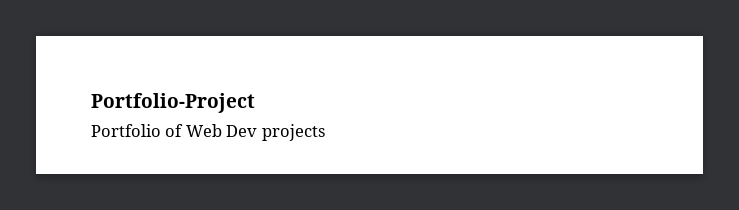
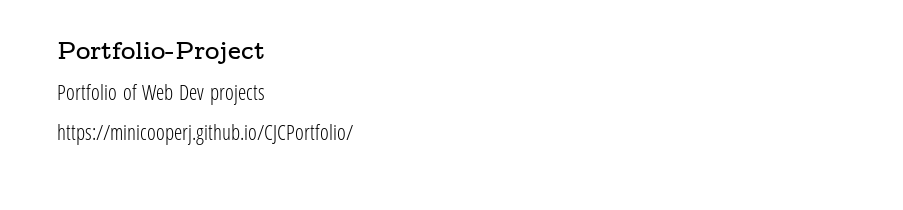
+ https://minicooperj.github.io/CJCPortfolio/

